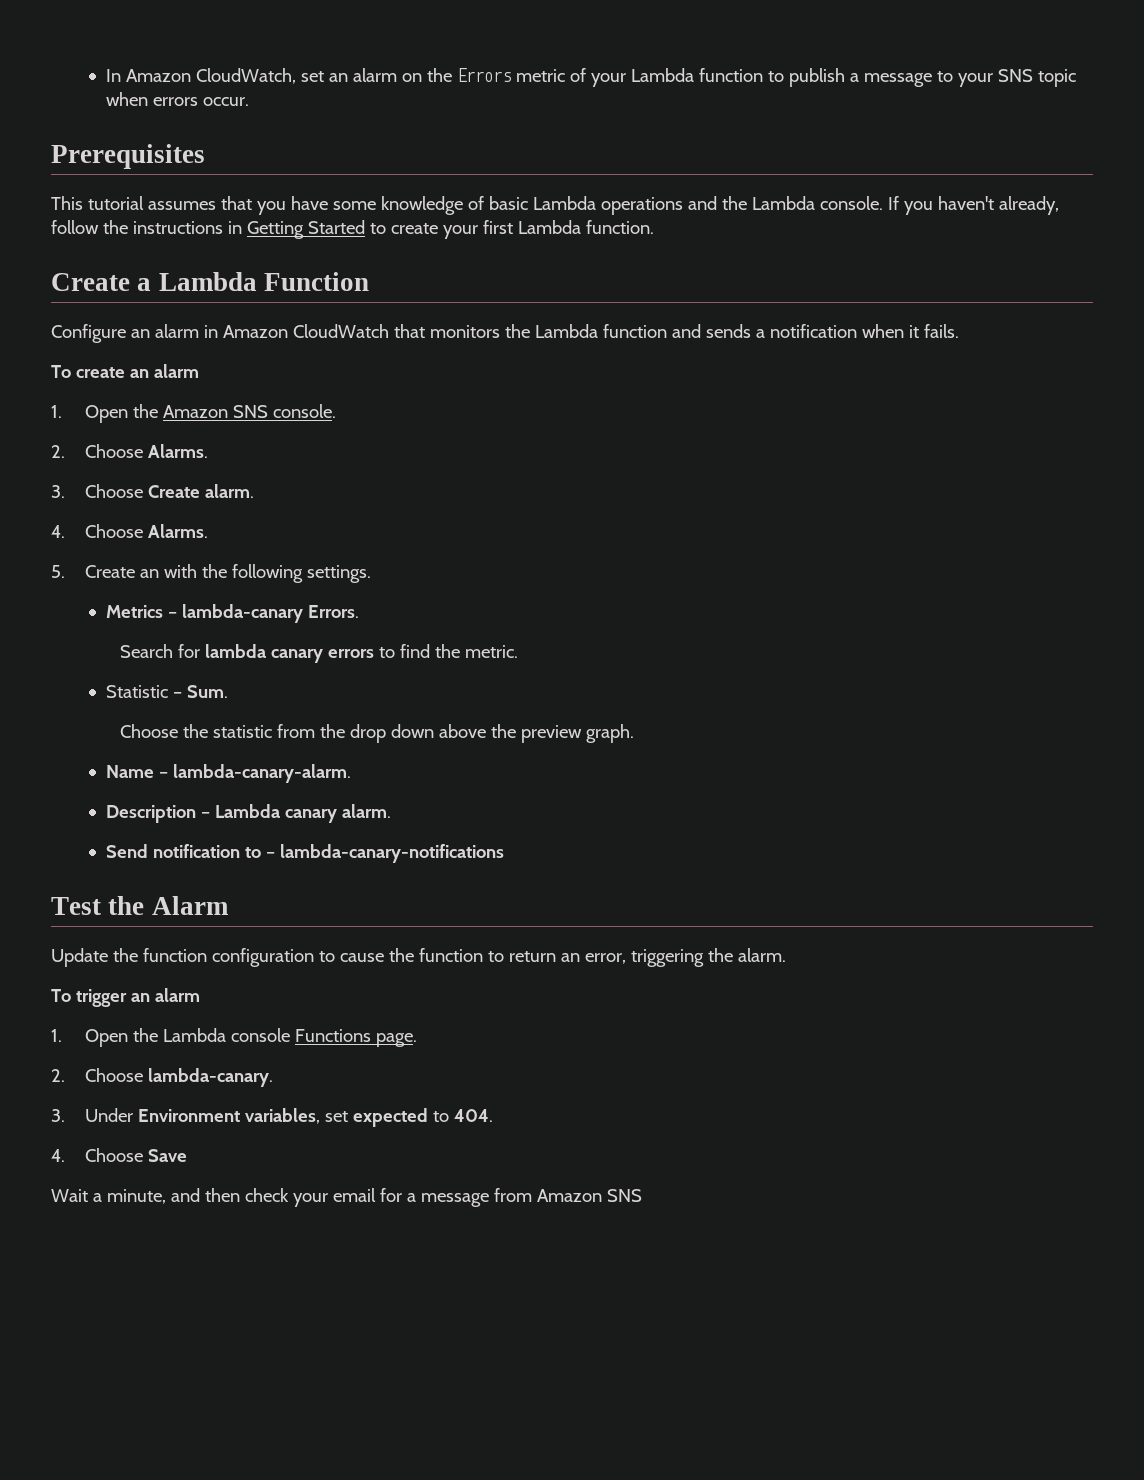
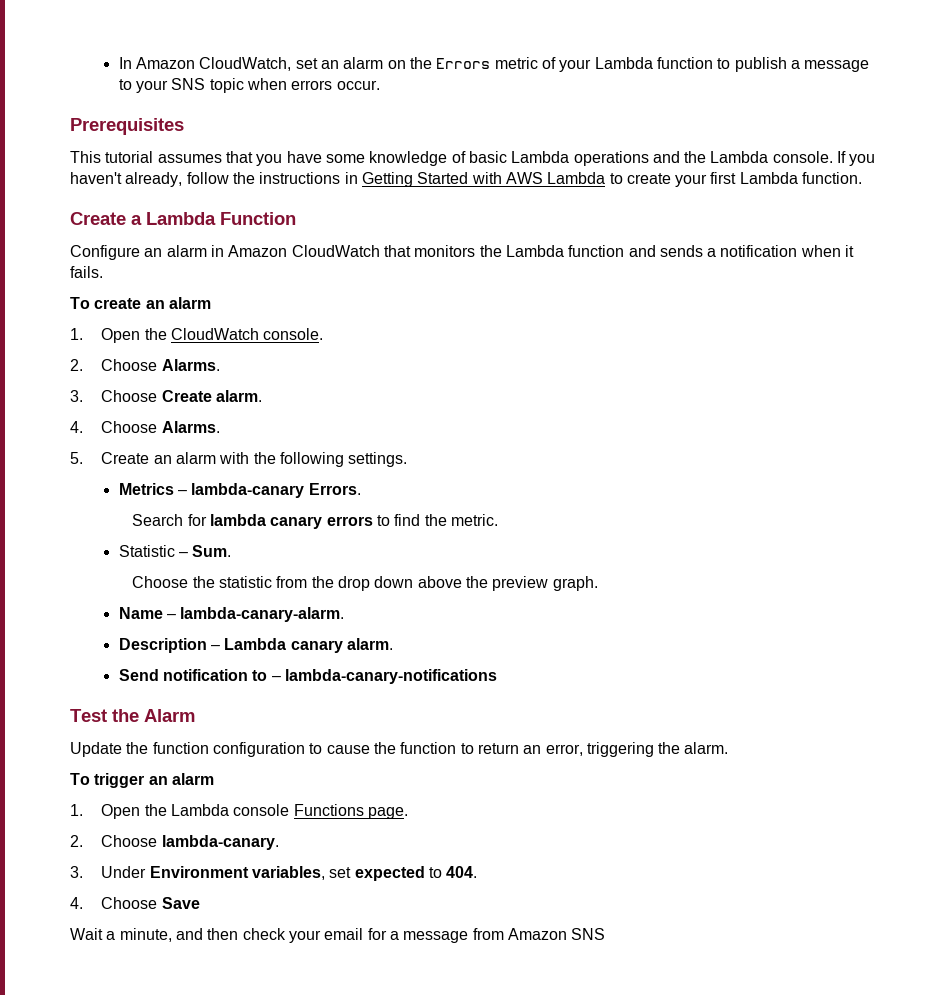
- If you haven't already, follow the instructions in Getting Started to create your first Lambda function.
+ If you haven't already, follow the instructions in Getting Started with AWS Lambda to create your first Lambda function.
- 1. Open the Amazon SNS console.
+ 1. Open the CloudWatch console.
- 5. Create an with the following settings.
+ 5. Create an alarm with the following settings.

